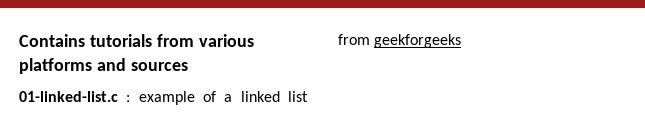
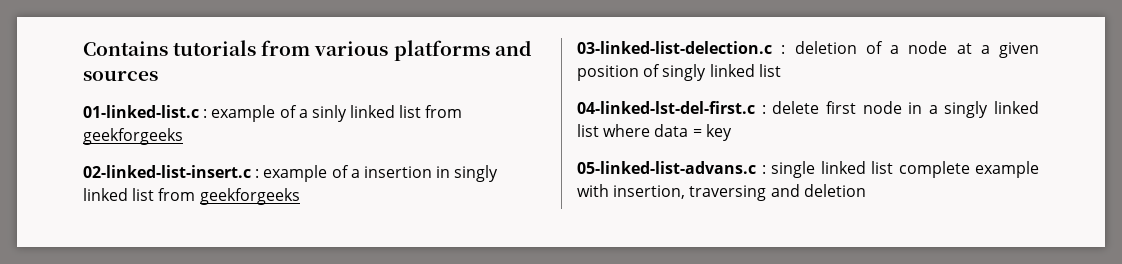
- 01-linked-list.c : example of a linked list from geekforgeeks
+ 01-linked-list.c : example of a sinly linked list from geekforgeeks
+ 02-linked-list-insert.c : example of a insertion in singly linked list from geekforgeeks
+ 03-linked-list-delection.c : deletion of a node at a given position of singly linked list
+ 04-linked-lst-del-first.c : delete first node in a singly linked list where data = key
+ 05-linked-list-advans.c : single linked list complete example with insertion, traversing and deletion

